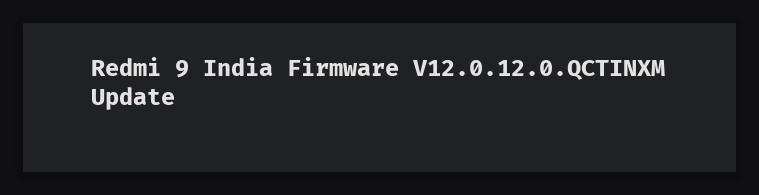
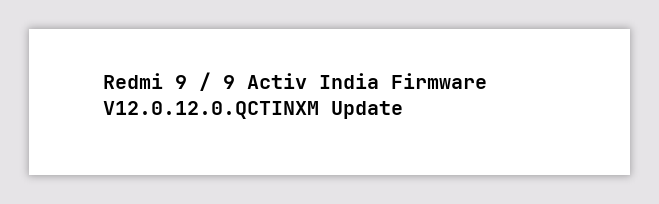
- Redmi 9 India Firmware V12.0.12.0.QCTINXM Update
+ Redmi 9 / 9 Activ India Firmware V12.0.12.0.QCTINXM Update

